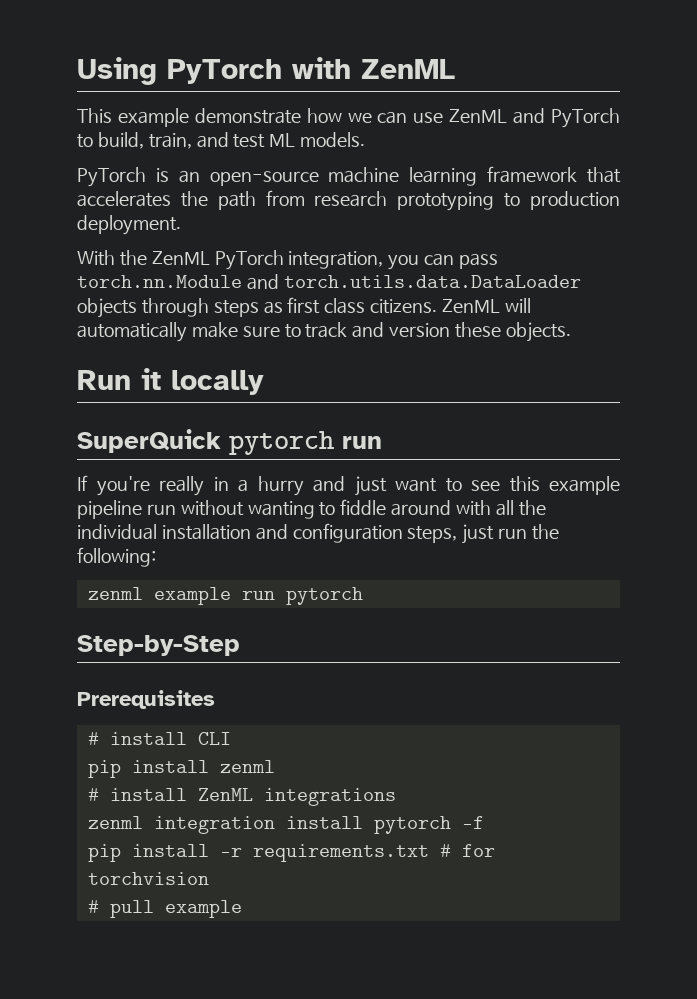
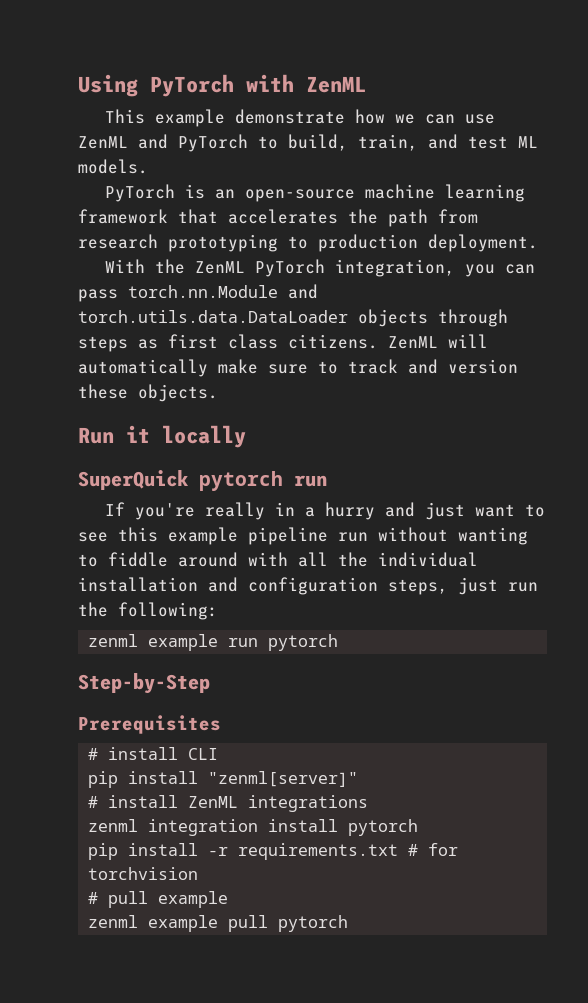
- pip install zenml
+ pip install "zenml[server]"
- zenml integration install pytorch -f
+ zenml integration install pytorch
+ zenml example pull pytorch

